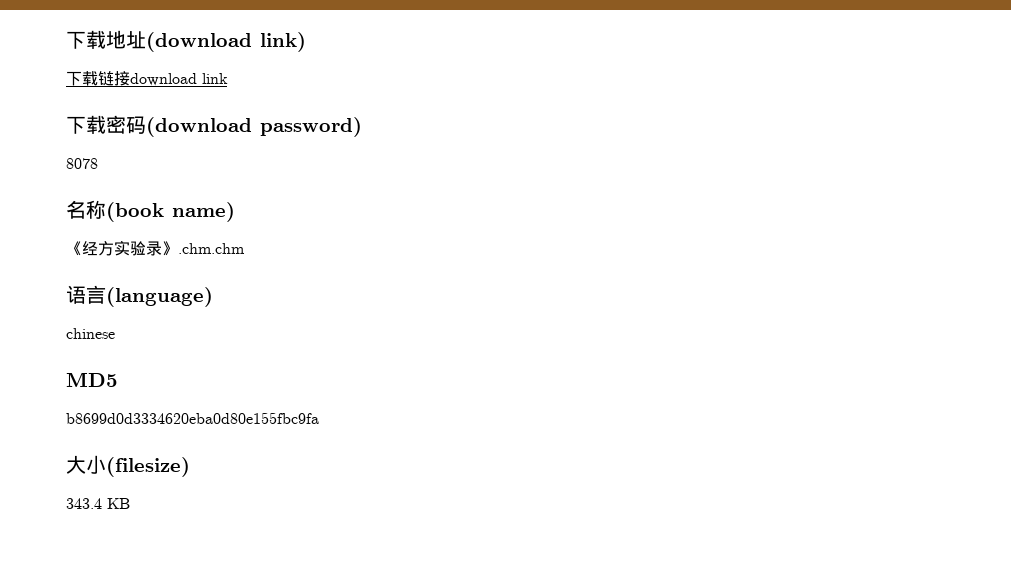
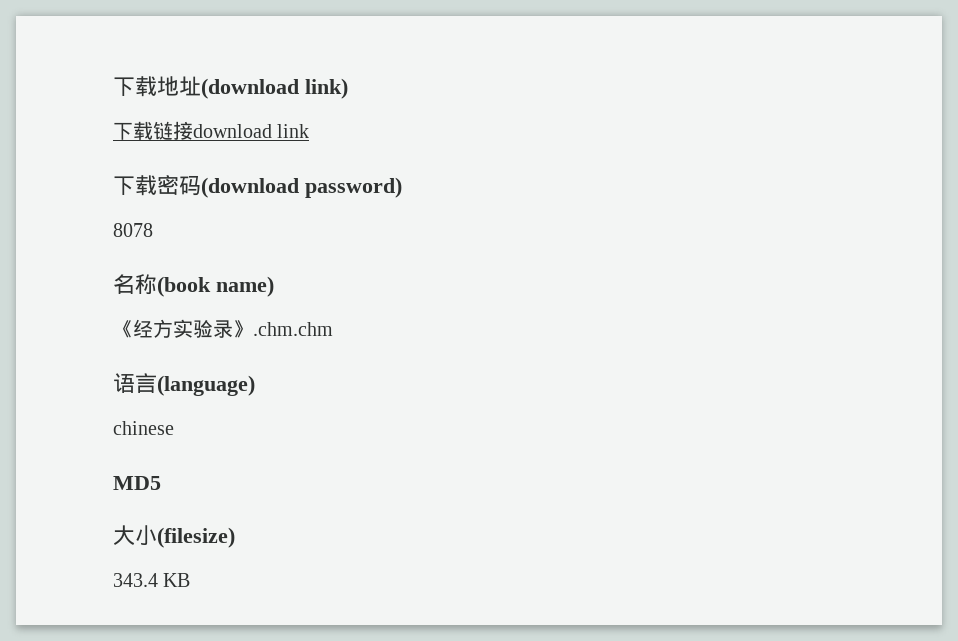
- b8699d0d3334620eba0d80e155fbc9fa

